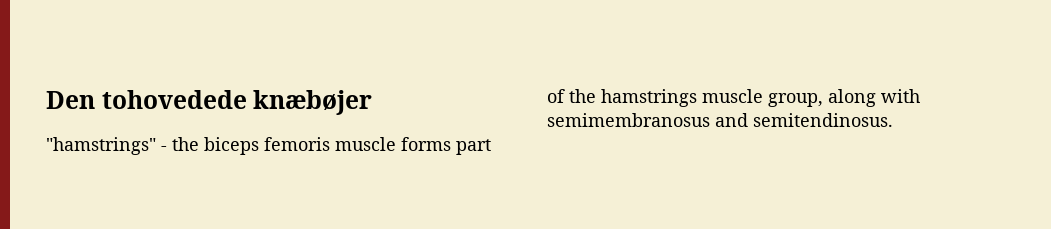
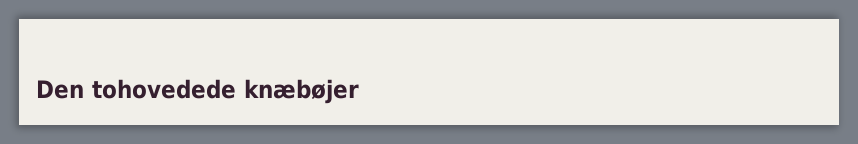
- "hamstrings" - the biceps femoris muscle forms part of the hamstrings muscle group, along with semimembranosus and semitendinosus.

